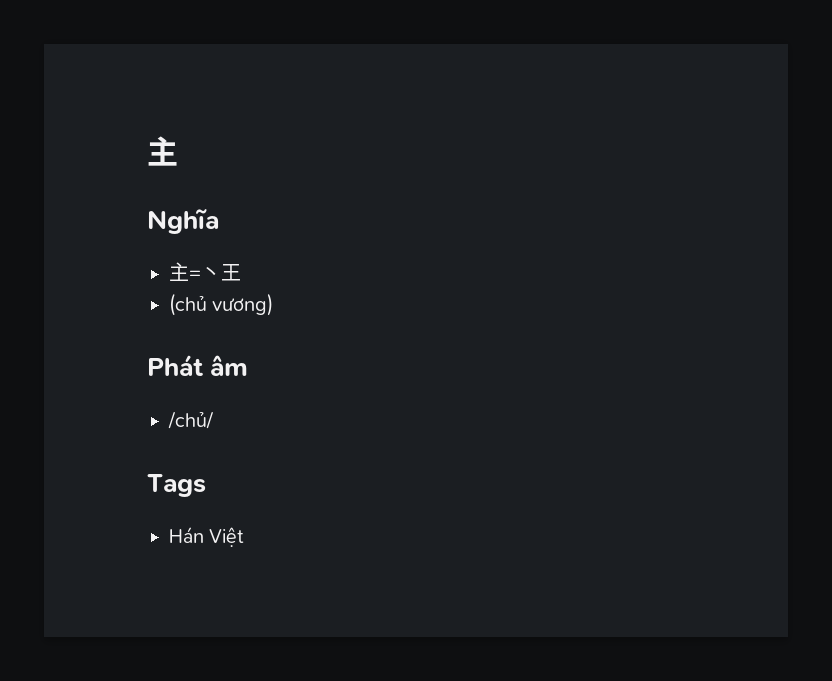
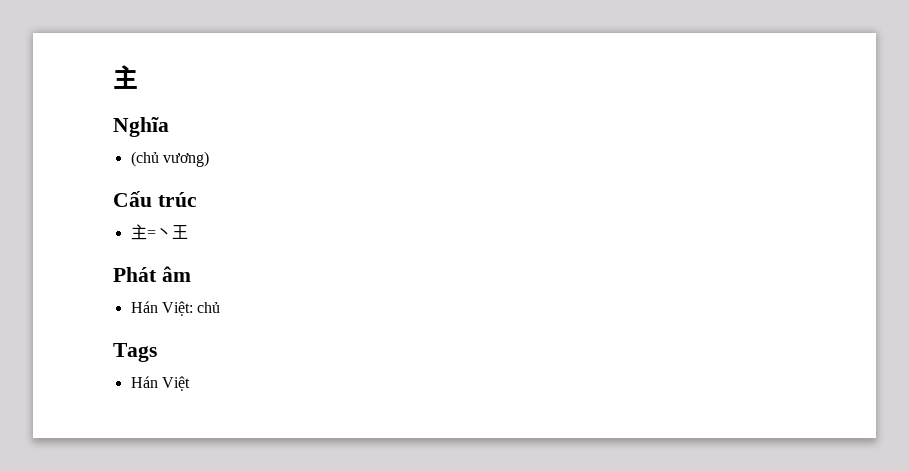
+ (chủ vương)
+ Cấu trúc
- (chủ vương)
- /chủ/
+ Hán Việt: chủ

